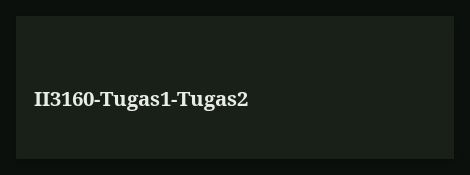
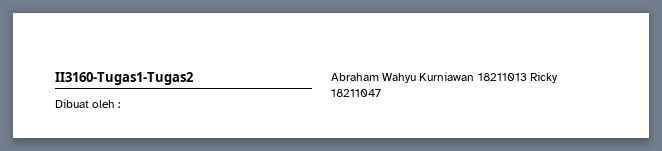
+ Dibuat oleh :
+ Abraham Wahyu Kurniawan 18211013 Ricky 18211047

